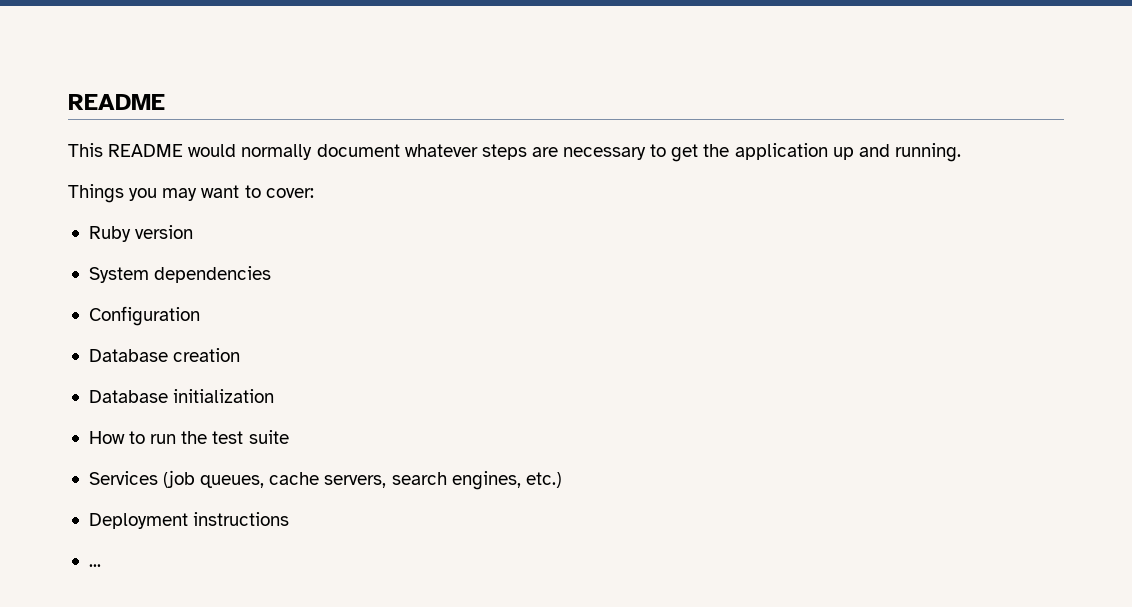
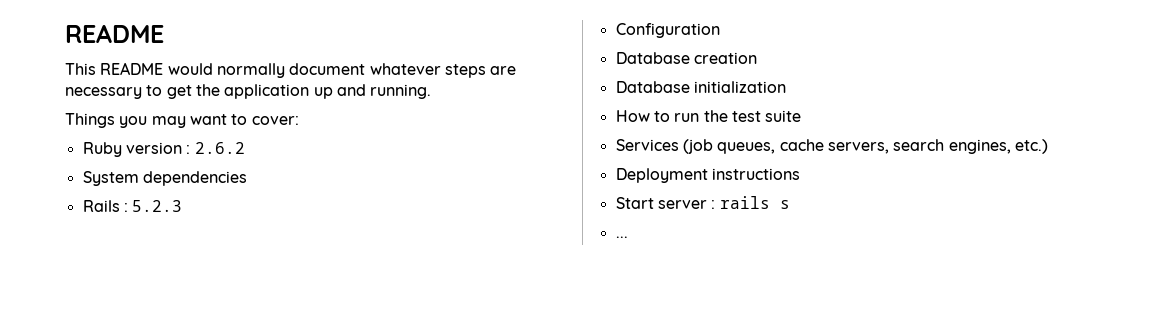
- Ruby version
+ Ruby version : 2.6.2
+ Rails : 5.2.3
+ Start server : rails s

